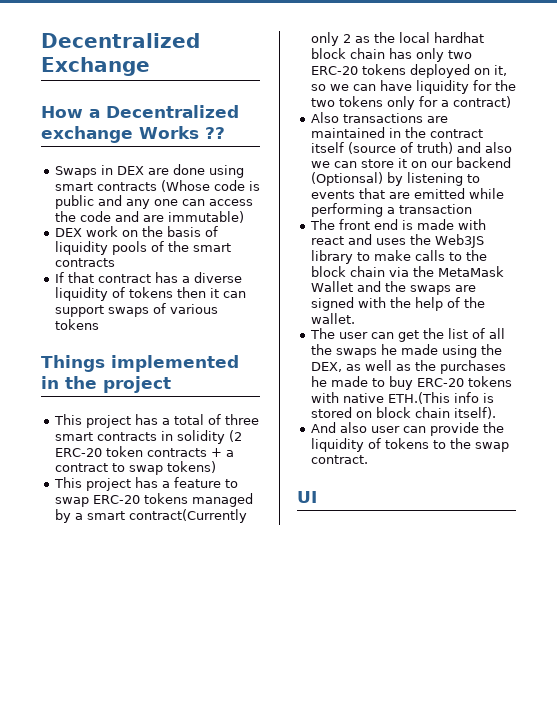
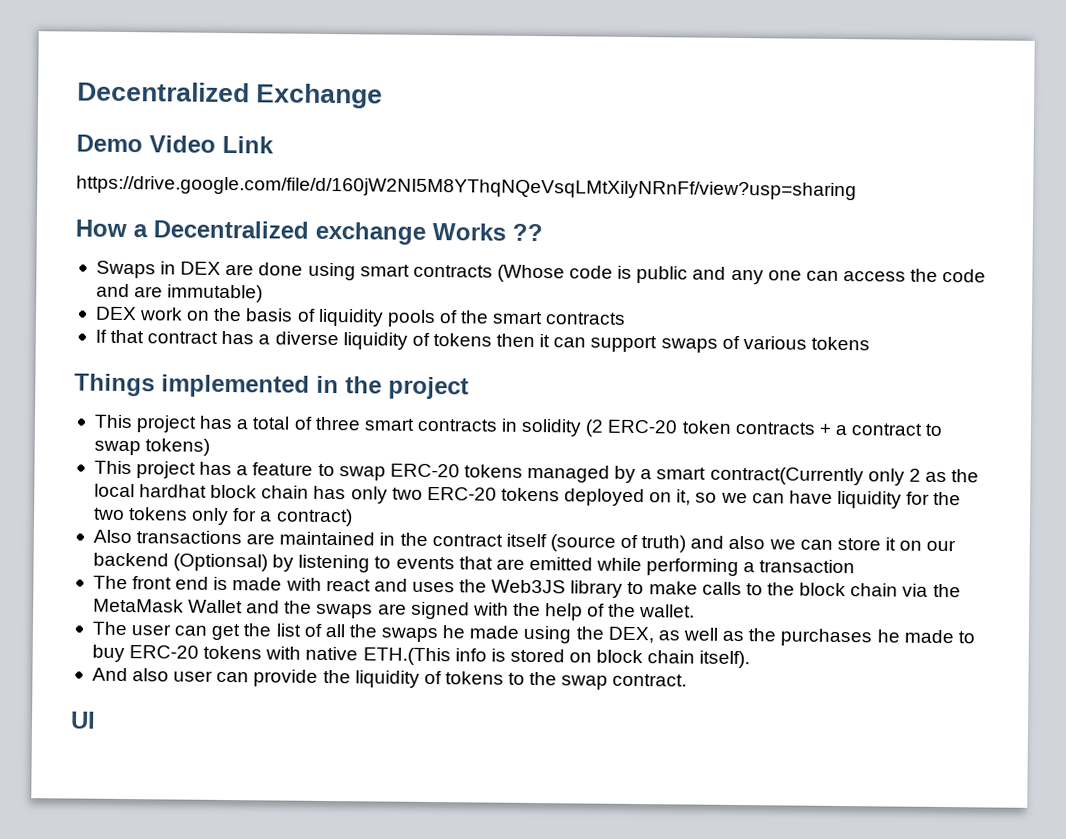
+ Demo Video Link
+ https://drive.google.com/file/d/160jW2NI5M8YThqNQeVsqLMtXilyNRnFf/view?usp=sharing

